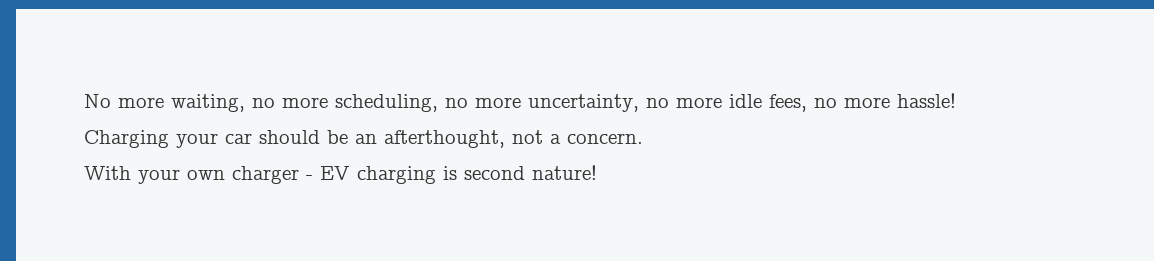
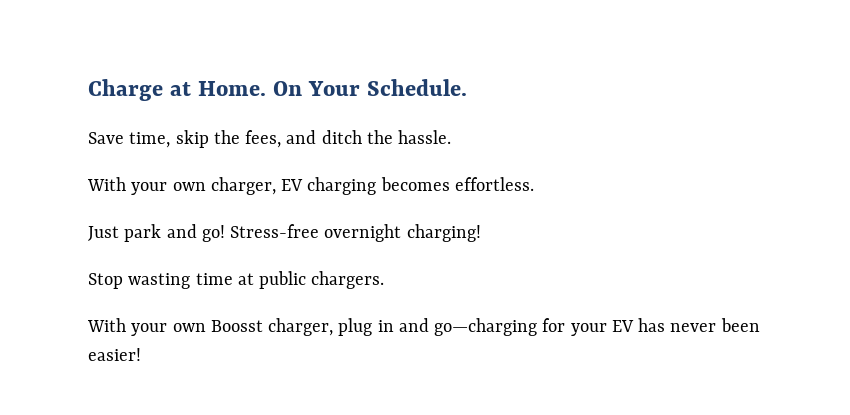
- No more waiting, no more scheduling, no more uncertainty, no more idle fees, no more hassle!
- Charging your car should be an afterthought, not a concern.
- With your own charger - EV charging is second nature!
+ Charge at Home. On Your Schedule.
+ Save time, skip the fees, and ditch the hassle.
+ With your own charger, EV charging becomes effortless.
+ Just park and go! Stress-free overnight charging!
+ Stop wasting time at public chargers.
+ With your own Boosst charger, plug in and go—charging for your EV has never been easier!

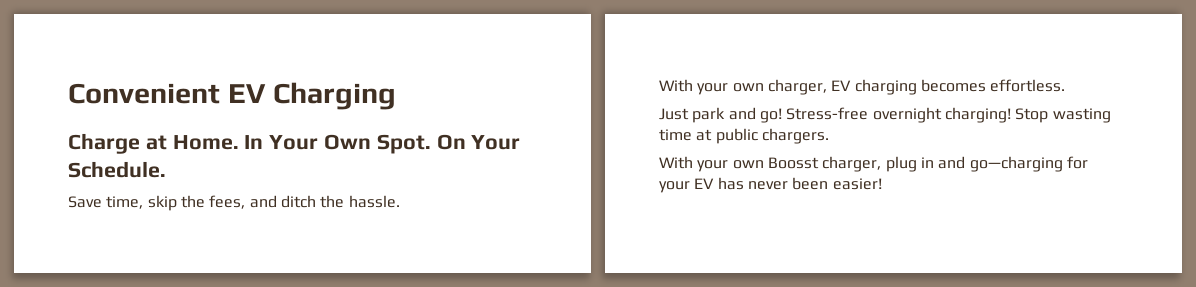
- Charge at Home.
+ Convenient EV Charging
+ Charge at Home. In Your Own Spot.
- Stress-free overnight charging!
- Stop wasting time at public chargers.
+ Stress-free overnight charging! Stop wasting time at public chargers.

